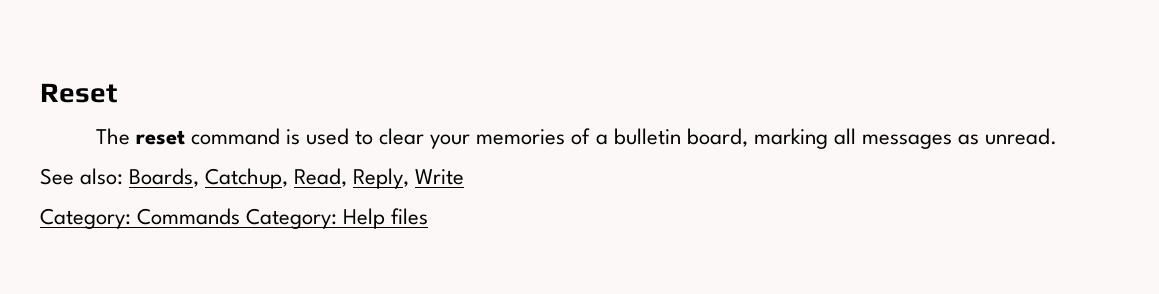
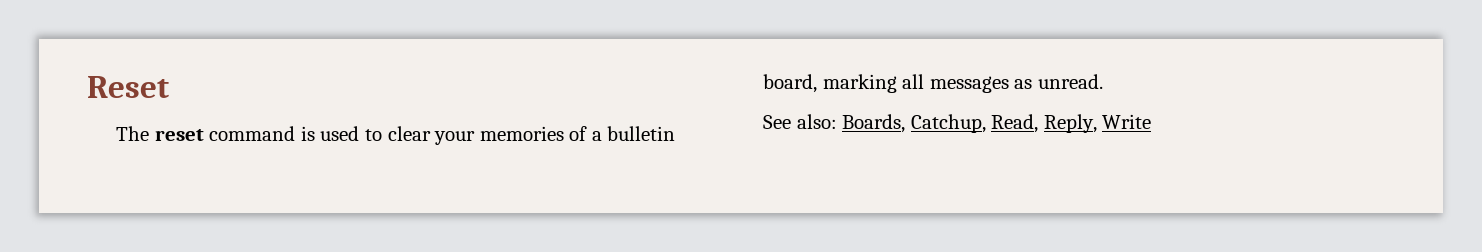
- Category: Commands Category: Help files

